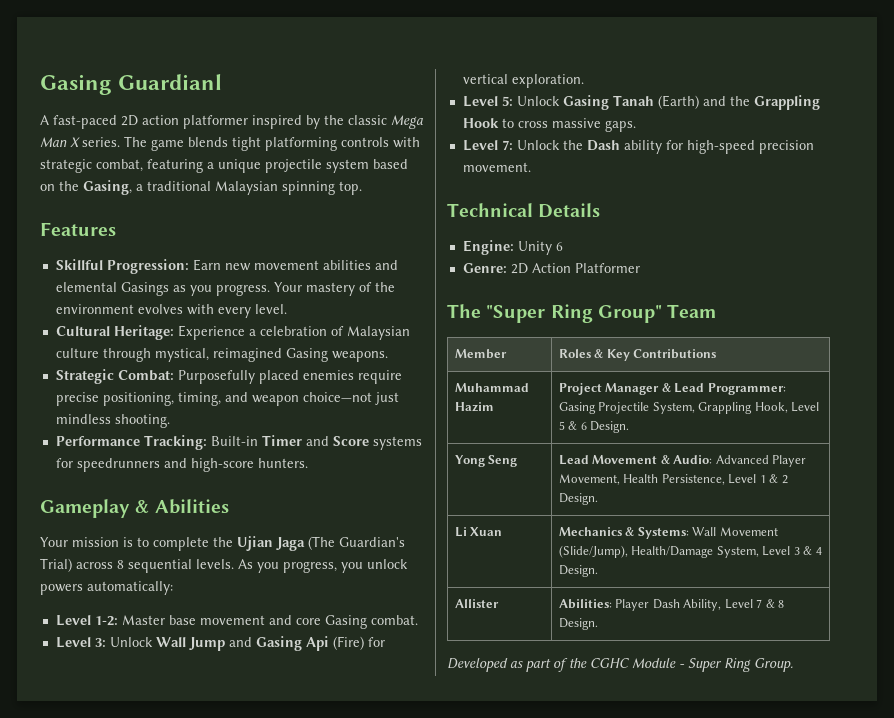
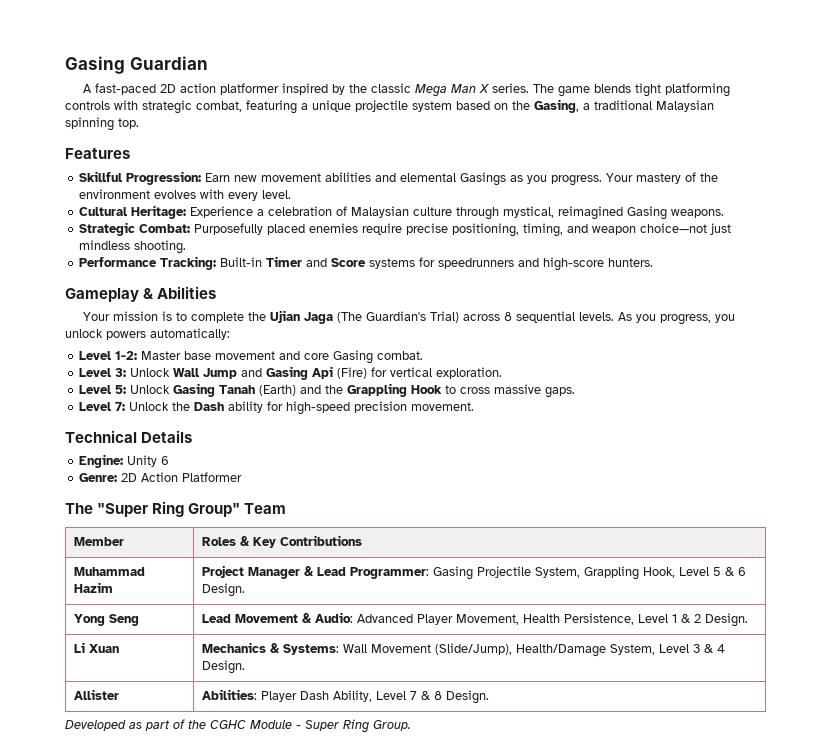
- Gasing Guardianl
+ Gasing Guardian

